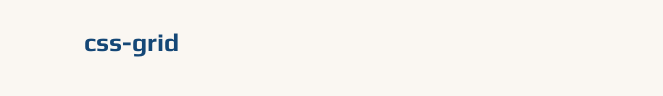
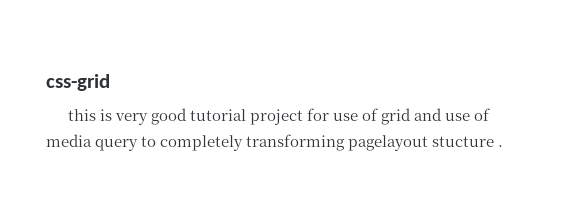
+ this is very good tutorial project for use of grid and use of media query to completely transforming pagelayout stucture .

